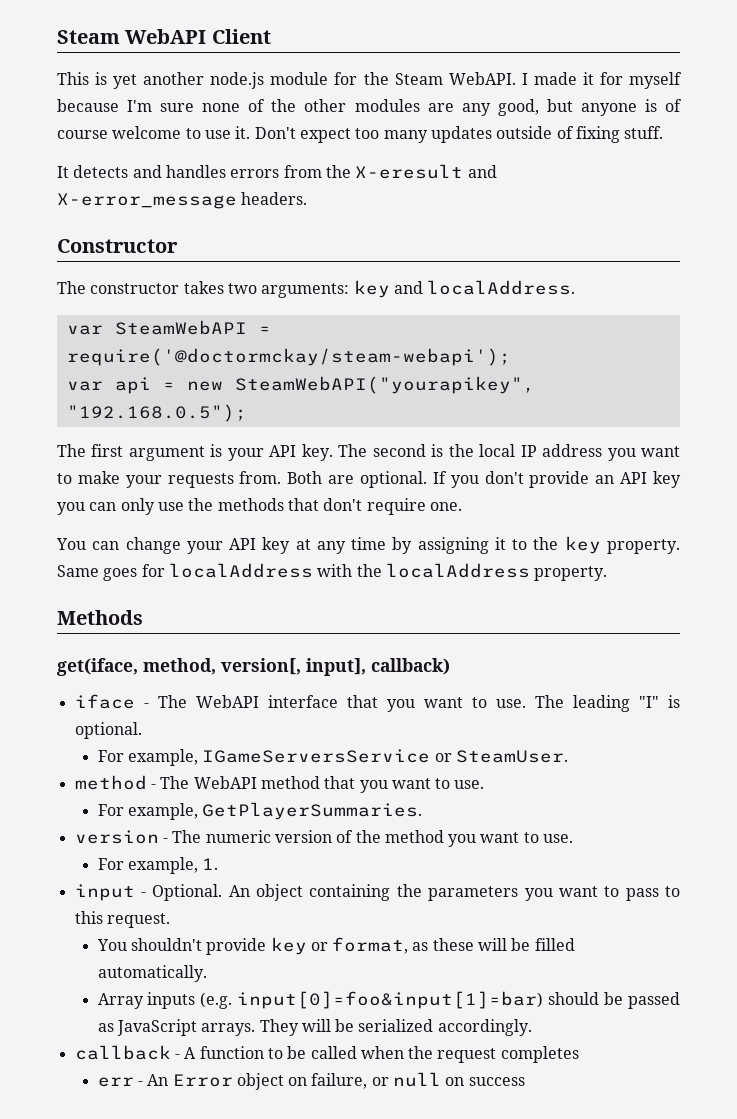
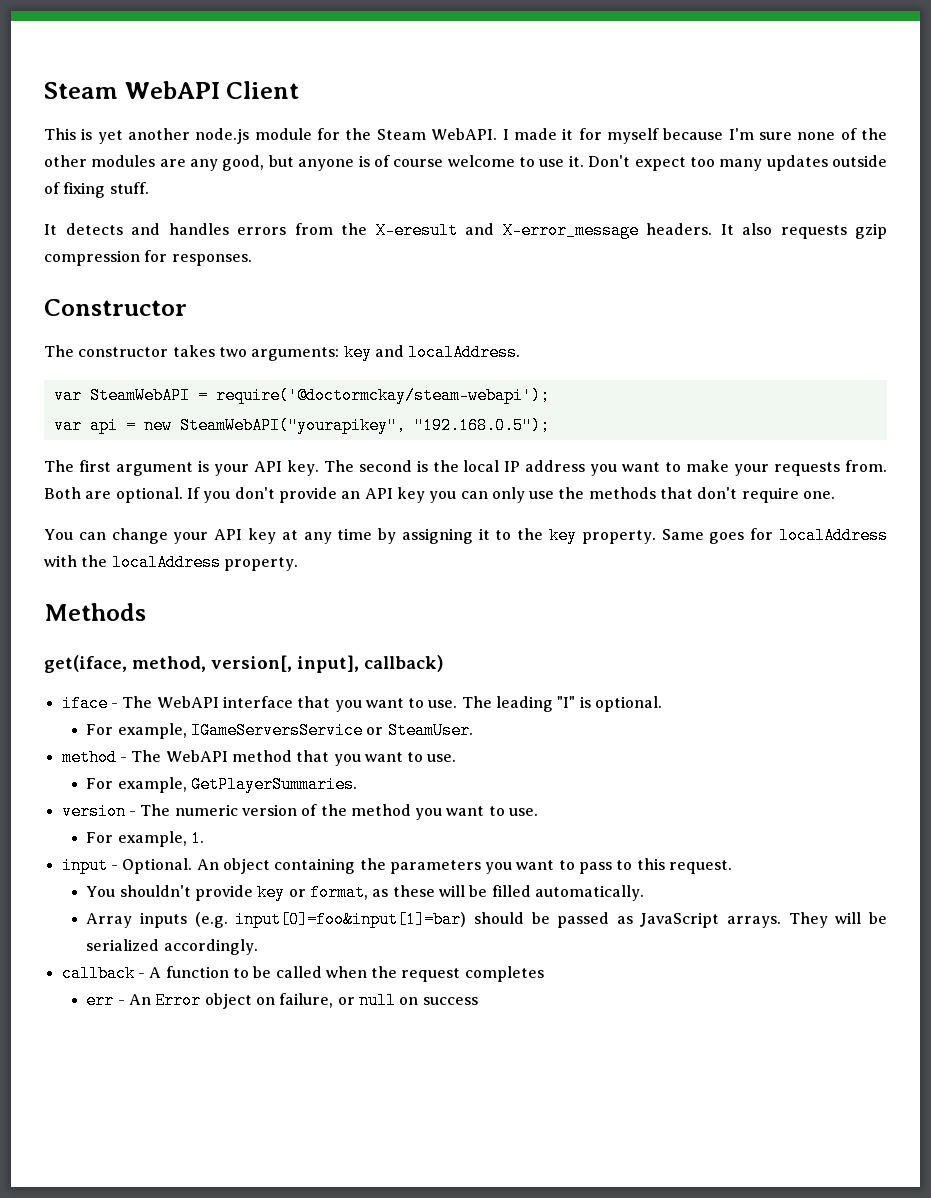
+ It also requests gzip compression for responses.

